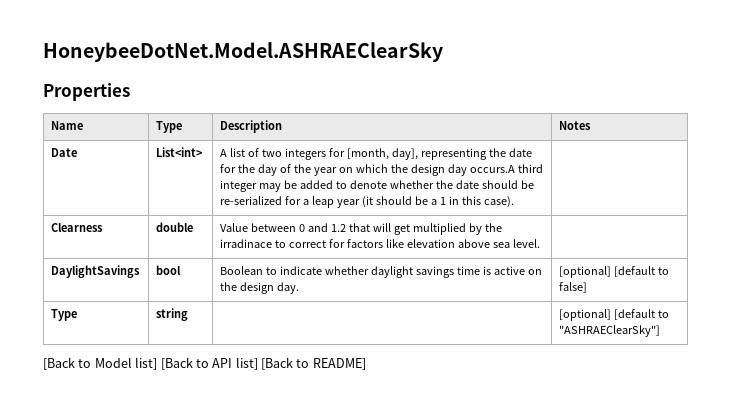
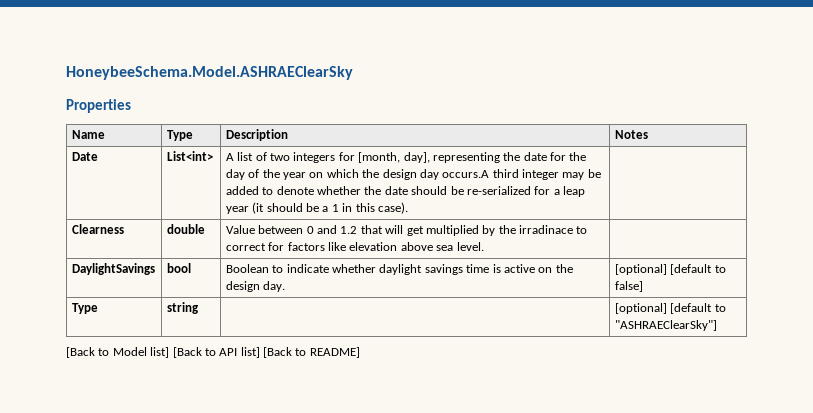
- HoneybeeDotNet.Model.ASHRAEClearSky
+ HoneybeeSchema.Model.ASHRAEClearSky

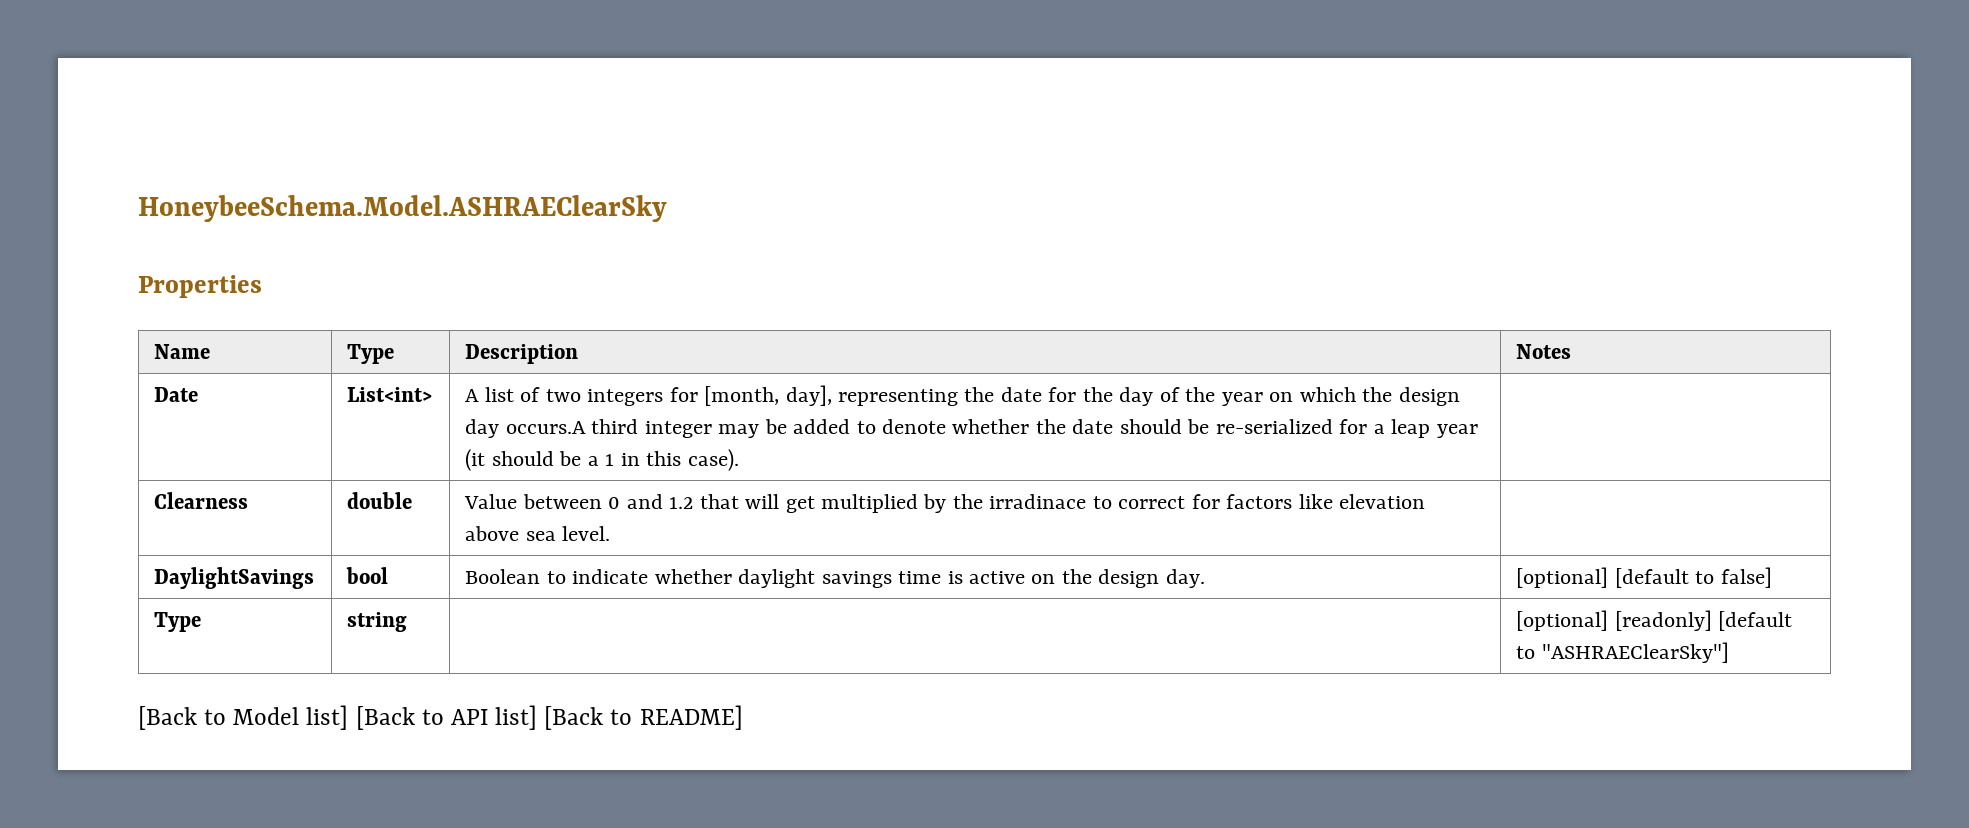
- Type | string | | [optional] [default to "ASHRAEClearSky"]
+ Type | string | | [optional] [readonly] [default to "ASHRAEClearSky"]

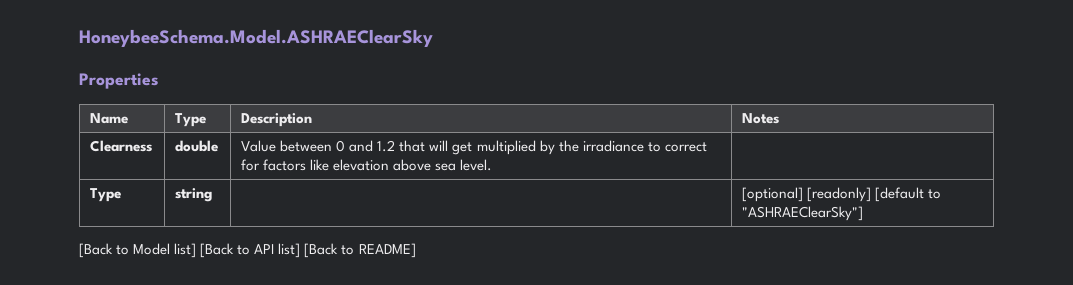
- Date | List<int> | A list of two integers for [month, day], representing the date for the day of the year on which the design day occurs.A third integer may be added to denote whether the date should be re-serialized for a leap year (it should be a 1 in this case).
- Clearness | double | Value between 0 and 1.2 that will get multiplied by the irradinace to correct for factors like elevation above sea level. |
+ Clearness | double | Value between 0 and 1.2 that will get multiplied by the irradiance to correct for factors like elevation above sea level. |
- DaylightSavings | bool | Boolean to indicate whether daylight savings time is active on the design day. | [optional] [default to false]

